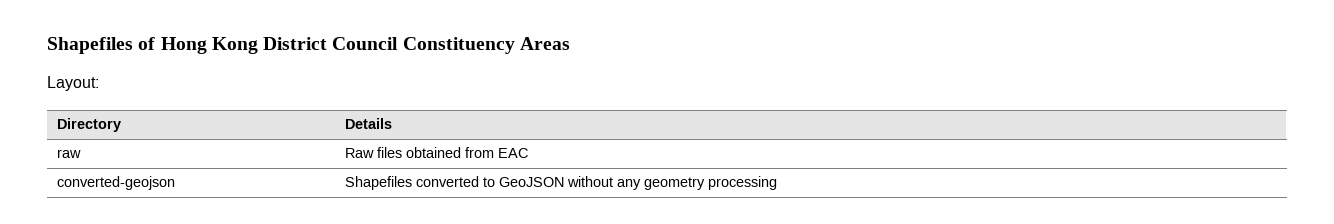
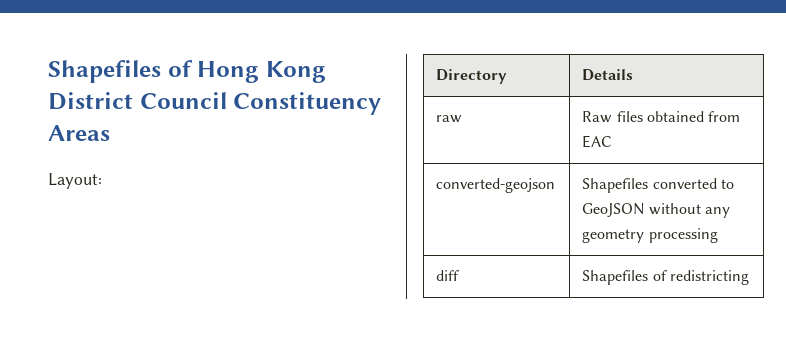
+ diff | Shapefiles of redistricting

